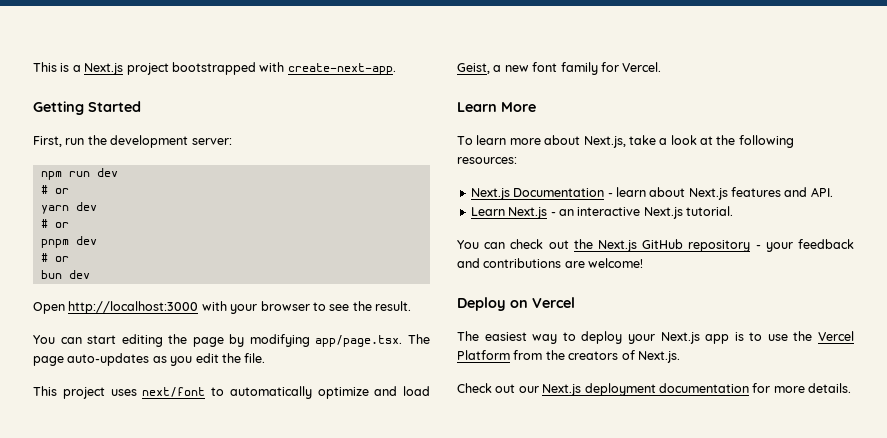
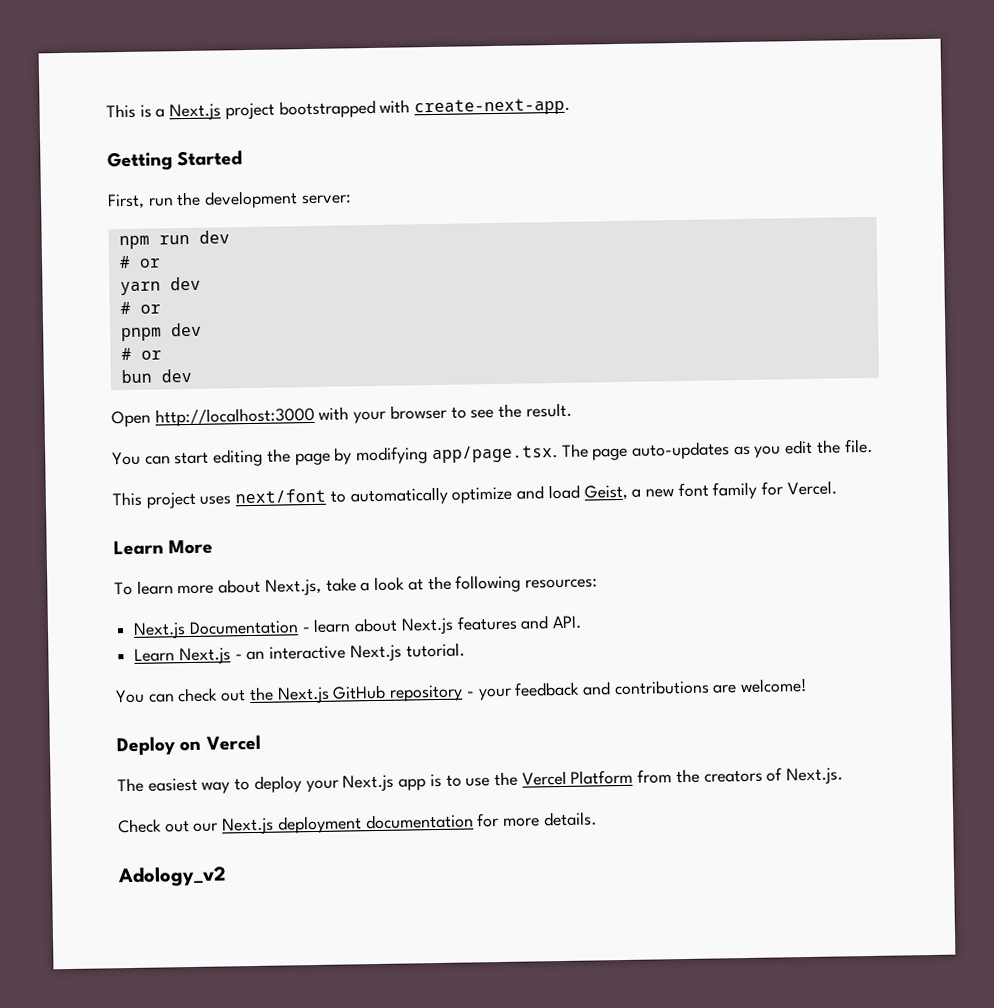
+ Adology_v2

